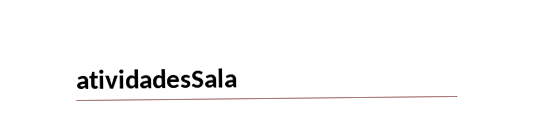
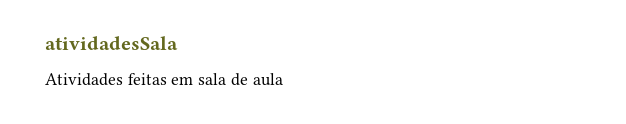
+ Atividades feitas em sala de aula

